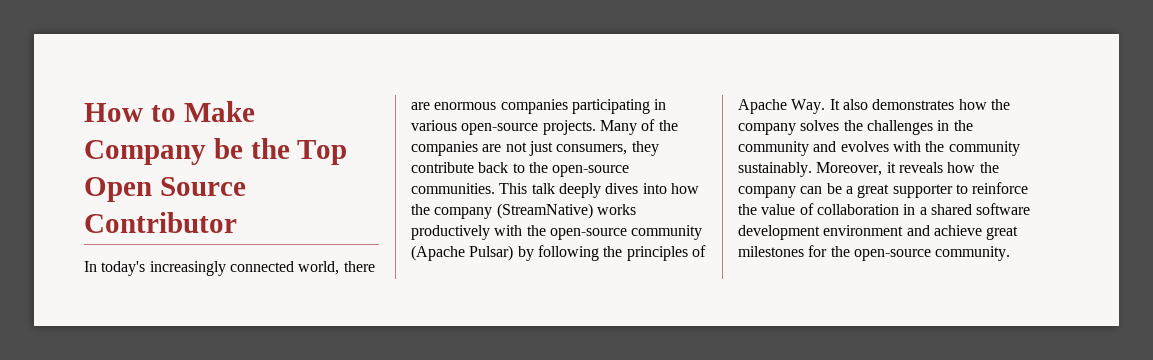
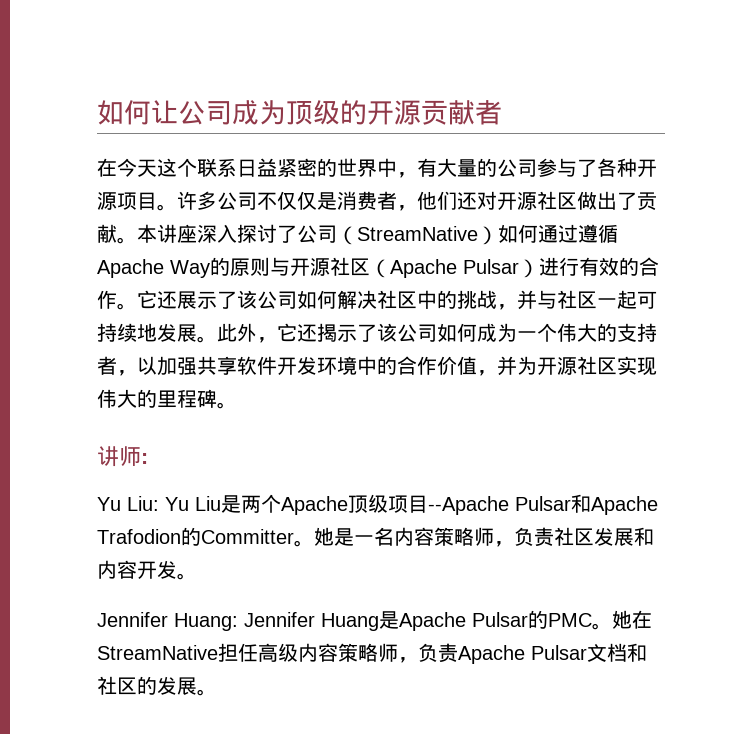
- How to Make Company be the Top Open Source Contributor
- In today's increasingly connected world, there are enormous companies participating in various open-source projects. Many of the companies are not just consumers, they contribute back to the open-source communities. This talk deeply dives into how the company (StreamNative) works productively with the open-source community (Apache Pulsar) by following the principles of Apache Way. It also demonstrates how the company solves the challenges in the community and evolves with the community sustainably. Moreover, it reveals how the company can be a great supporter to reinforce the value of collaboration in a shared software development environment and achieve great milestones for the open-source community.
+ 如何让公司成为顶级的开源贡献者
+ 在今天这个联系日益紧密的世界中，有大量的公司参与了各种开源项目。许多公司不仅仅是消费者，他们还对开源社区做出了贡献。本讲座深入探讨了公司（StreamNative）如何通过遵循Apache Way的原则与开源社区（Apache Pulsar）进行有效的合作。它还展示了该公司如何解决社区中的挑战，并与社区一起可持续地发展。此外，它还揭示了该公司如何成为一个伟大的支持者，以加强共享软件开发环境中的合作价值，并为开源社区实现伟大的里程碑。
+ 讲师:
+ Yu Liu: Yu Liu是两个Apache顶级项目--Apache Pulsar和Apache Trafodion的Committer。她是一名内容策略师，负责社区发展和内容开发。
+ Jennifer Huang: Jennifer Huang是Apache Pulsar的PMC。她在StreamNative担任高级内容策略师，负责Apache Pulsar文档和社区的发展。

